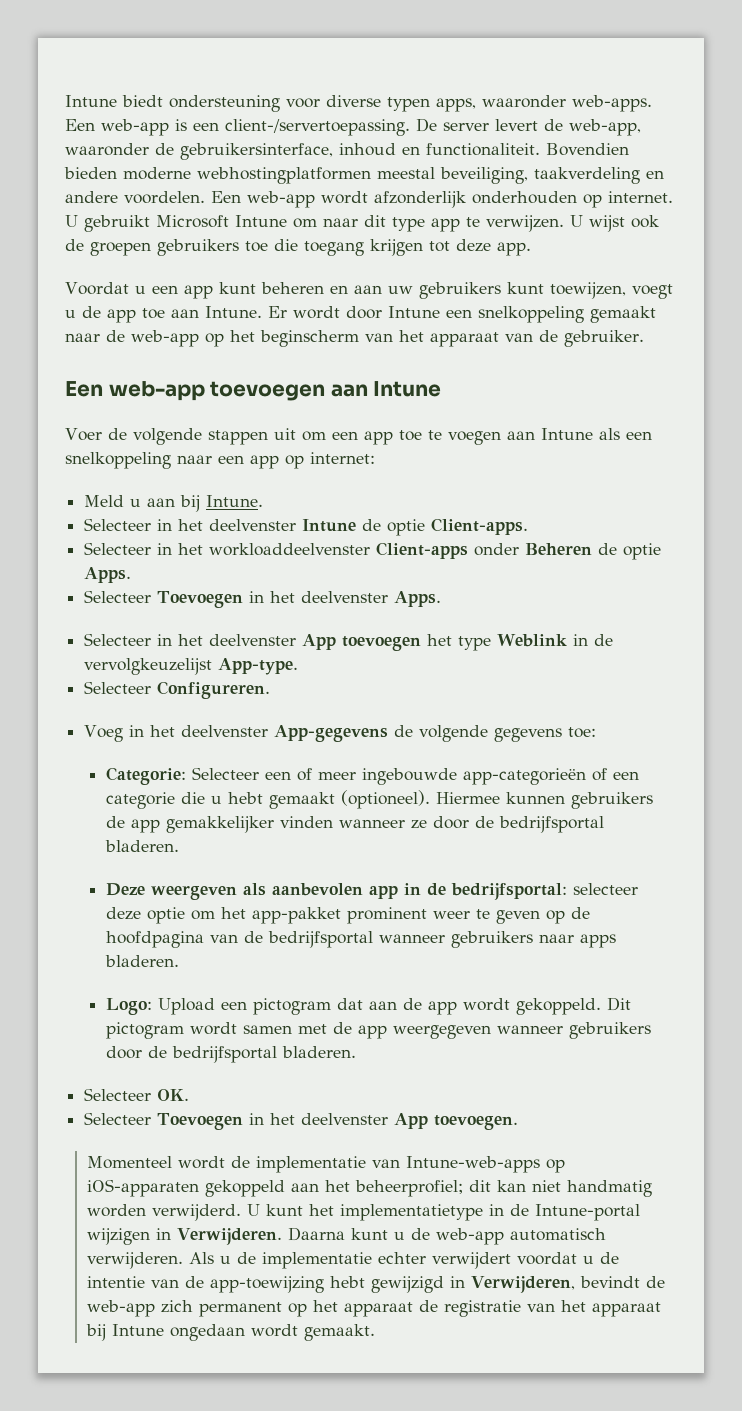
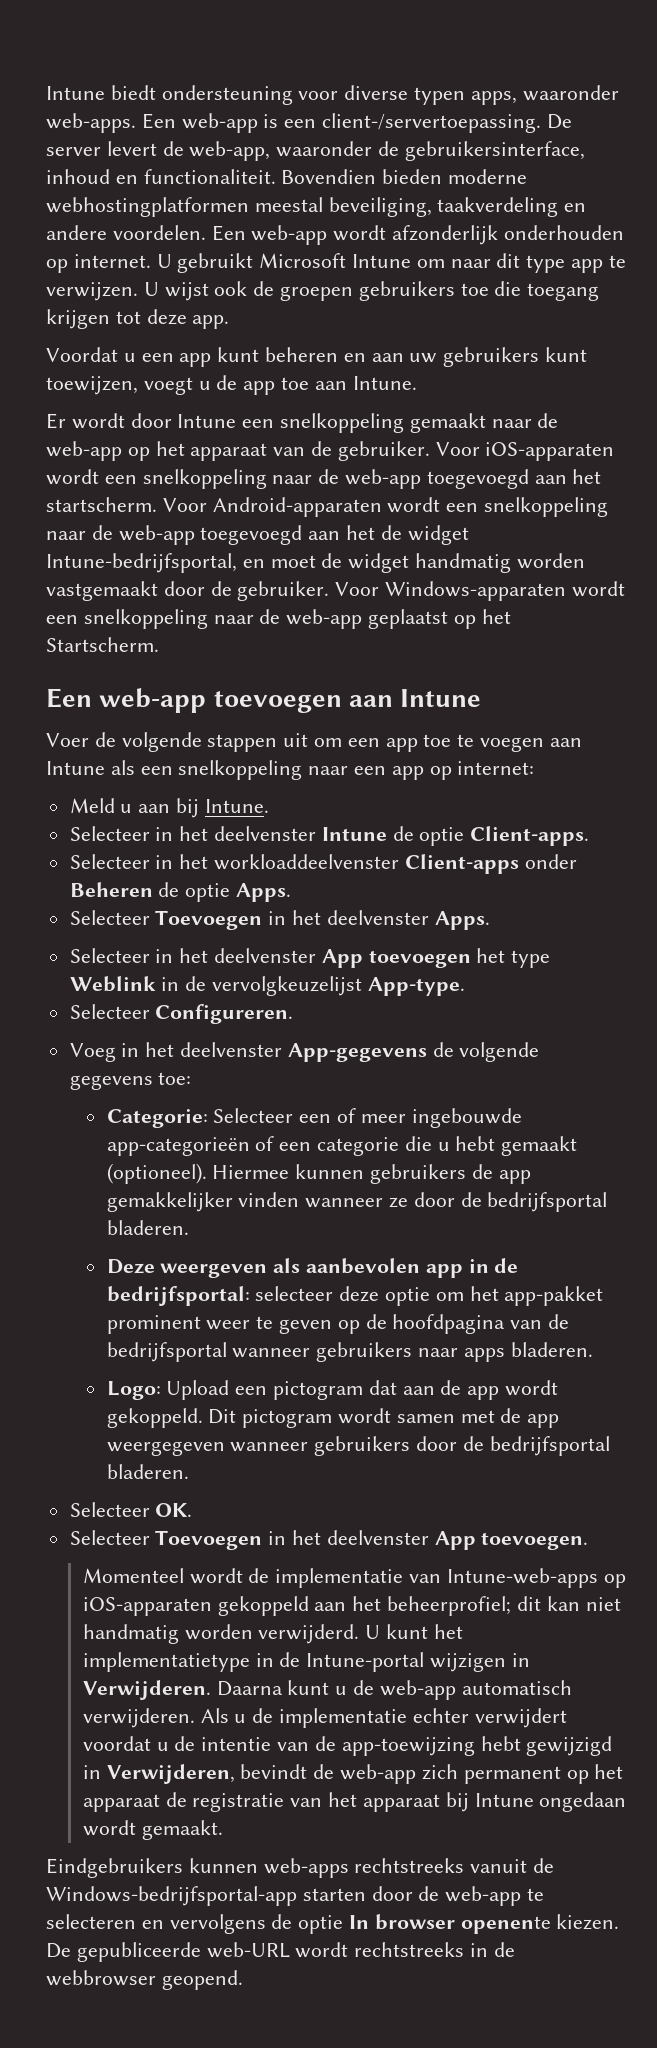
- Voordat u een app kunt beheren en aan uw gebruikers kunt toewijzen, voegt u de app toe aan Intune. Er wordt door Intune een snelkoppeling gemaakt naar de web-app op het beginscherm van het apparaat van de gebruiker.
+ Voordat u een app kunt beheren en aan uw gebruikers kunt toewijzen, voegt u de app toe aan Intune.
+ Er wordt door Intune een snelkoppeling gemaakt naar de web-app op het apparaat van de gebruiker. Voor iOS-apparaten wordt een snelkoppeling naar de web-app toegevoegd aan het startscherm. Voor Android-apparaten wordt een snelkoppeling naar de web-app toegevoegd aan het de widget Intune-bedrijfsportal, en moet de widget handmatig worden vastgemaakt door de gebruiker. Voor Windows-apparaten wordt een snelkoppeling naar de web-app geplaatst op het Startscherm.
+ Eindgebruikers kunnen web-apps rechtstreeks vanuit de Windows-bedrijfsportal-app starten door de web-app te selecteren en vervolgens de optie In browser openente kiezen. De gepubliceerde web-URL wordt rechtstreeks in de webbrowser geopend.

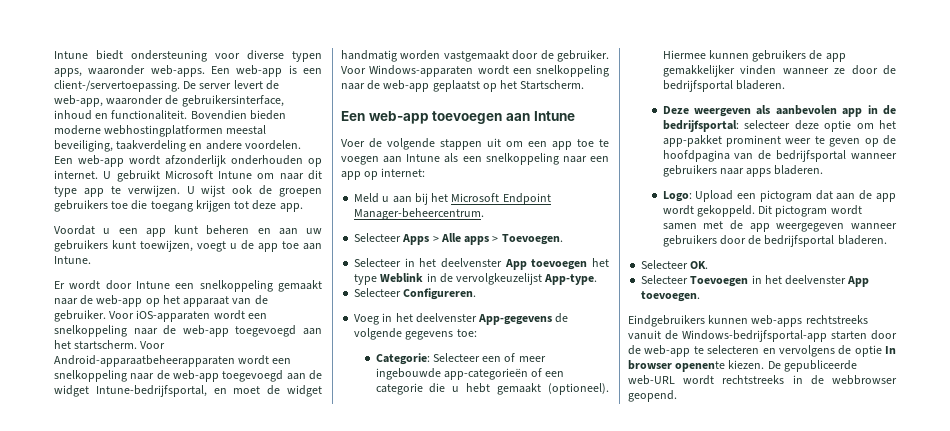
- Voor Android-apparaten wordt een snelkoppeling naar de web-app toegevoegd aan het de widget Intune-bedrijfsportal, en moet de widget handmatig worden vastgemaakt door de gebruiker.
+ Voor Android-apparaatbeheerapparaten wordt een snelkoppeling naar de web-app toegevoegd aan de widget Intune-bedrijfsportal, en moet de widget handmatig worden vastgemaakt door de gebruiker.
- Meld u aan bij Intune.
- Selecteer in het deelvenster Intune de optie Client-apps.
- Selecteer in het workloaddeelvenster Client-apps onder Beheren de optie Apps.
- Selecteer Toevoegen in het deelvenster Apps.
+ Meld u aan bij het Microsoft Endpoint Manager-beheercentrum.
+ Selecteer Apps > Alle apps > Toevoegen.
- Momenteel wordt de implementatie van Intune-web-apps op iOS-apparaten gekoppeld aan het beheerprofiel; dit kan niet handmatig worden verwijderd. U kunt het implementatietype in de Intune-portal wijzigen in Verwijderen. Daarna kunt u de web-app automatisch verwijderen. Als u de implementatie echter verwijdert voordat u de intentie van de app-toewijzing hebt gewijzigd in Verwijderen, bevindt de web-app zich permanent op het apparaat de registratie van het apparaat bij Intune ongedaan wordt gemaakt.

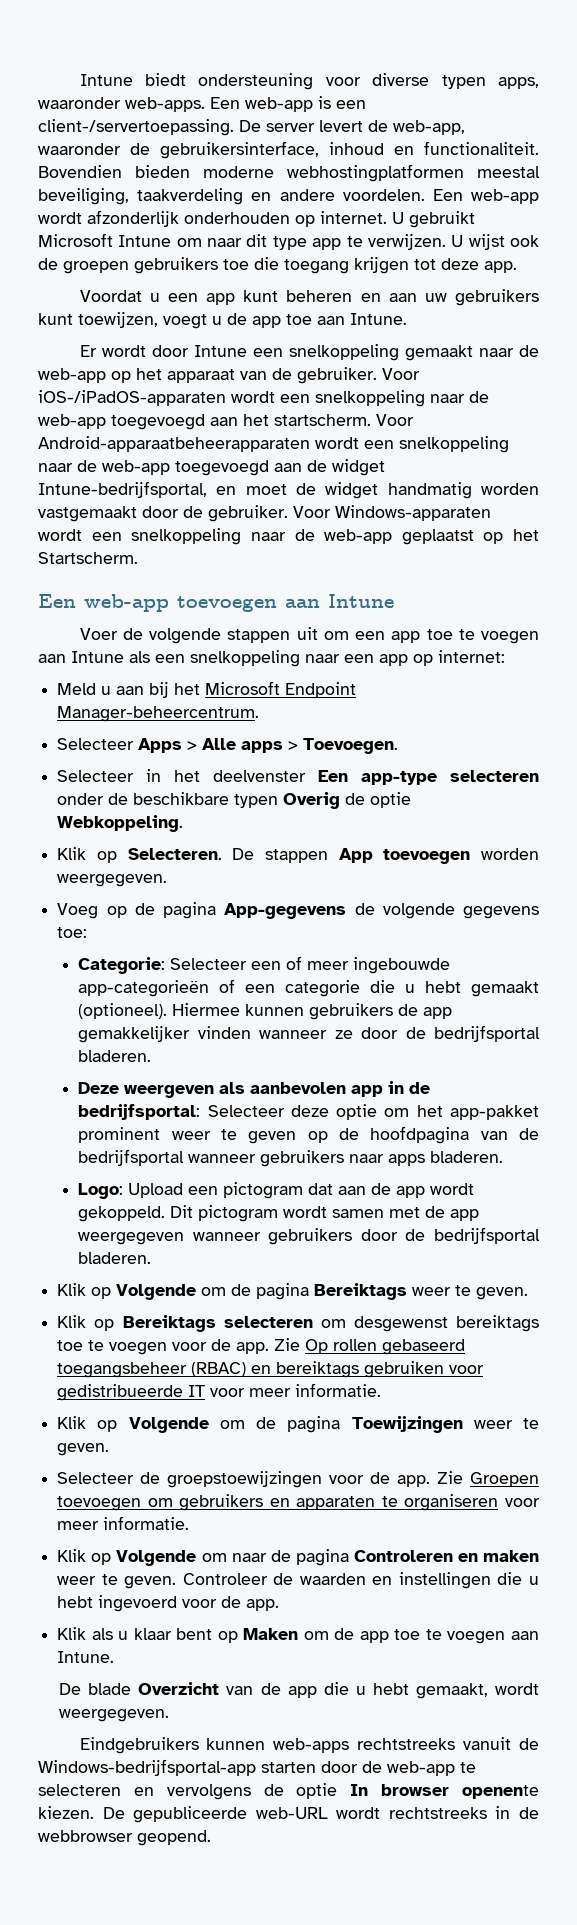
- Voor iOS-apparaten wordt een snelkoppeling naar de web-app toegevoegd aan het startscherm.
+ Voor iOS-/iPadOS-apparaten wordt een snelkoppeling naar de web-app toegevoegd aan het startscherm.
- Selecteer in het deelvenster App toevoegen het type Weblink in de vervolgkeuzelijst App-type.
- Selecteer Configureren.
- Voeg in het deelvenster App-gegevens de volgende gegevens toe:
+ Selecteer in het deelvenster Een app-type selecteren onder de beschikbare typen Overig de optie Webkoppeling.
+ Klik op Selecteren. De stappen App toevoegen worden weergegeven.
+ Voeg op de pagina App-gegevens de volgende gegevens toe:
- Deze weergeven als aanbevolen app in de bedrijfsportal: selecteer deze optie om het app-pakket prominent weer te geven op de hoofdpagina van de bedrijfsportal wanneer gebruikers naar apps bladeren.
+ Deze weergeven als aanbevolen app in de bedrijfsportal: Selecteer deze optie om het app-pakket prominent weer te geven op de hoofdpagina van de bedrijfsportal wanneer gebruikers naar apps bladeren.
- Selecteer OK.
- Selecteer Toevoegen in het deelvenster App toevoegen.
+ Klik op Volgende om de pagina Bereiktags weer te geven.
+ Klik op Bereiktags selecteren om desgewenst bereiktags toe te voegen voor de app. Zie Op rollen gebaseerd toegangsbeheer (RBAC) en bereiktags gebruiken voor gedistribueerde IT voor meer informatie.
+ Klik op Volgende om de pagina Toewijzingen weer te geven.
+ Selecteer de groepstoewijzingen voor de app. Zie Groepen toevoegen om gebruikers en apparaten te organiseren voor meer informatie.
+ Klik op Volgende om naar de pagina Controleren en maken weer te geven. Controleer de waarden en instellingen die u hebt ingevoerd voor de app.
+ Klik als u klaar bent op Maken om de app toe te voegen aan Intune.
+ De blade Overzicht van de app die u hebt gemaakt, wordt weergegeven.

